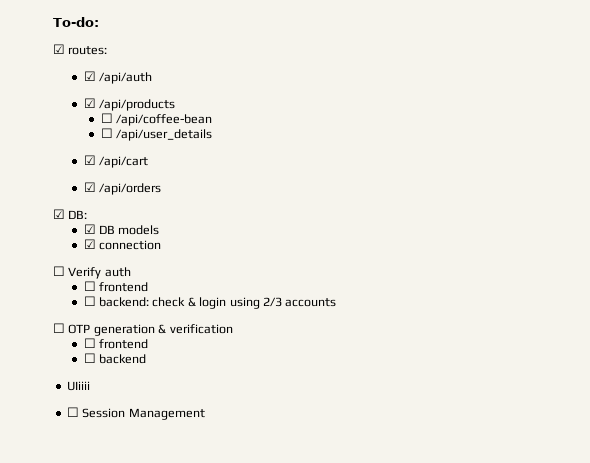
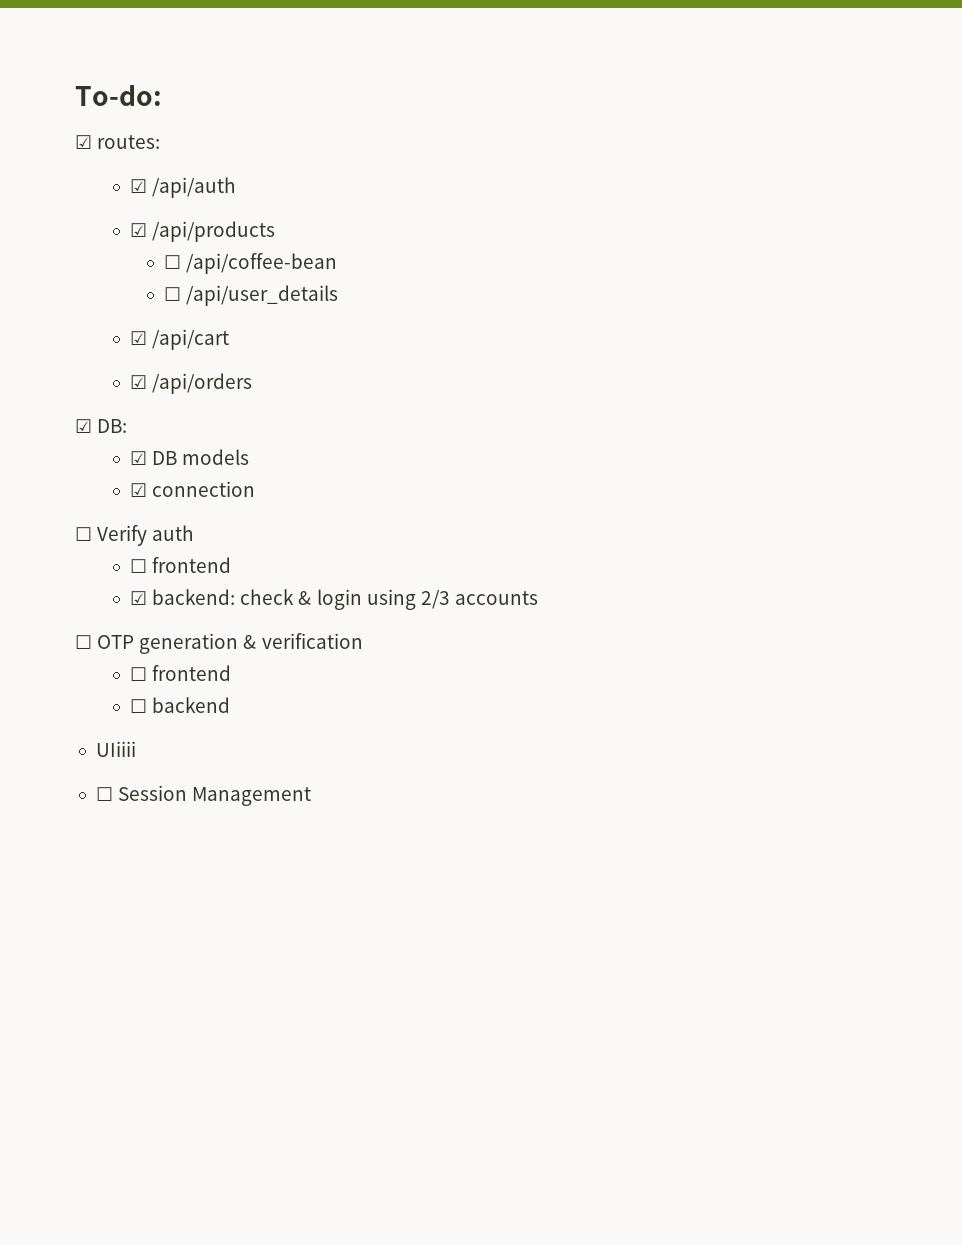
- ☐ backend: check & login using 2/3 accounts
+ ☑ backend: check & login using 2/3 accounts

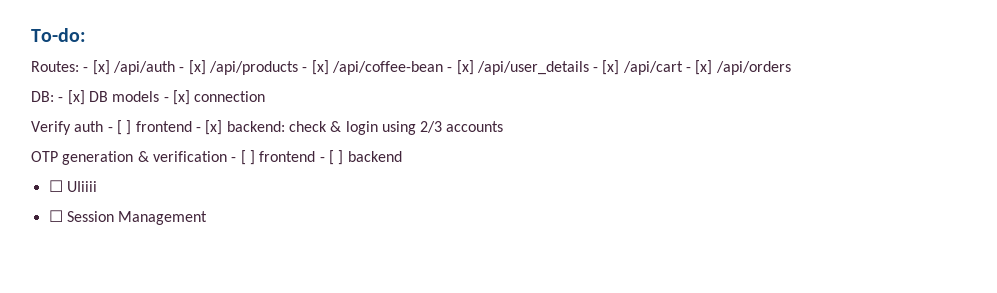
- ☑ routes:
- ☑ /api/auth
- ☑ /api/products
- ☐ /api/coffee-bean
- ☐ /api/user_details
- ☑ /api/cart
- ☑ /api/orders
+ Routes: - [x] /api/auth - [x] /api/products - [x] /api/coffee-bean - [x] /api/user_details - [x] /api/cart - [x] /api/orders
- ☑ DB:
- ☑ DB models
- ☑ connection
+ DB: - [x] DB models - [x] connection
- ☐ Verify auth
- ☐ frontend
- ☑ backend: check & login using 2/3 accounts
+ Verify auth - [ ] frontend - [x] backend: check & login using 2/3 accounts
- ☐ OTP generation & verification
- ☐ frontend
- ☐ backend
- UIiiii
+ OTP generation & verification - [ ] frontend - [ ] backend
+ ☐ UIiiii

